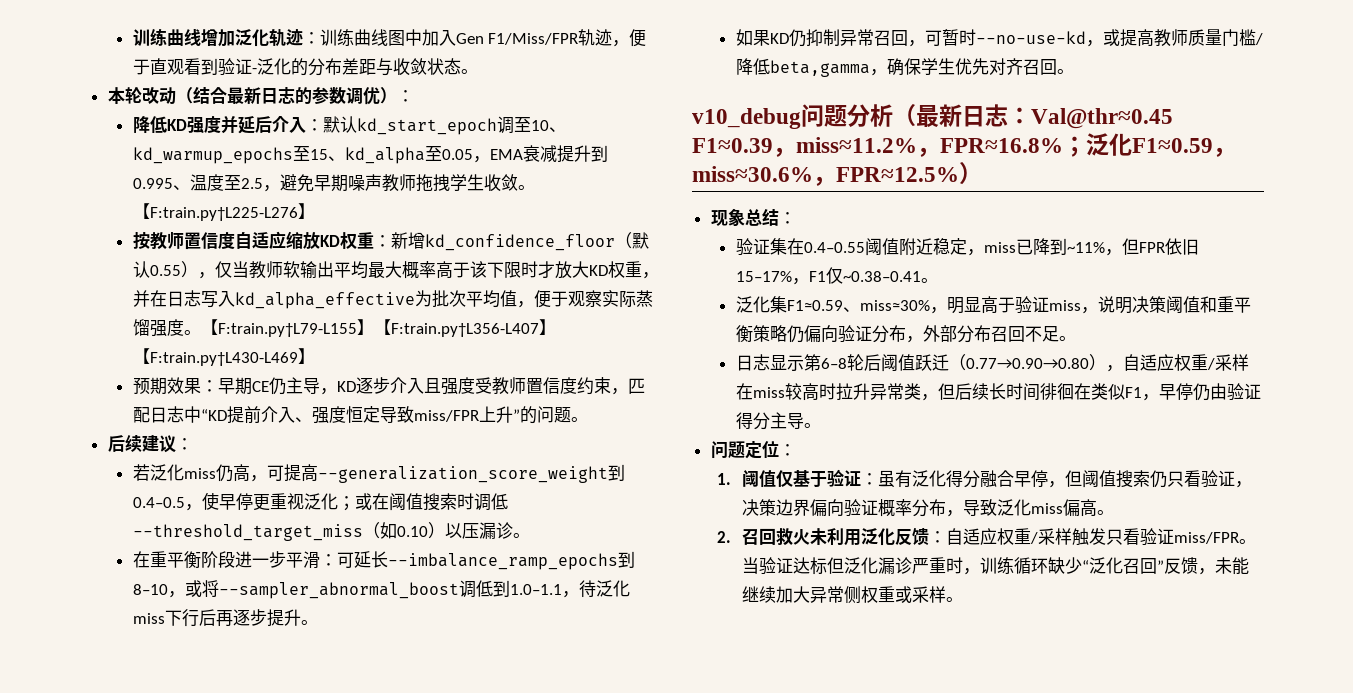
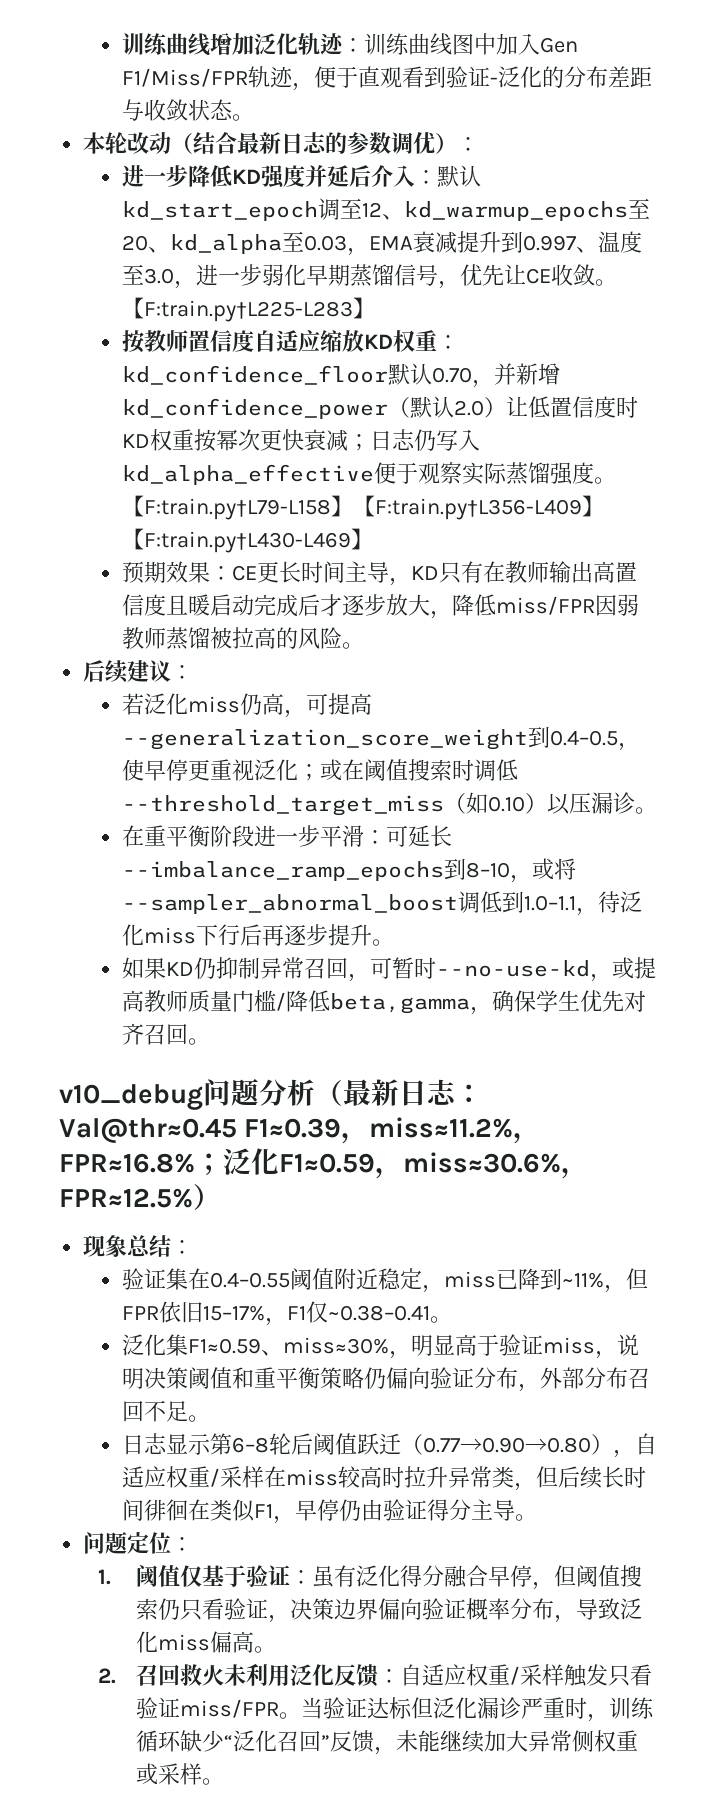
- 降低KD强度并延后介入：默认kd_start_epoch调至10、kd_warmup_epochs至15、kd_alpha至0.05，EMA衰减提升到0.995、温度至2.5，避免早期噪声教师拖拽学生收敛。
+ 进一步降低KD强度并延后介入：默认kd_start_epoch调至12、kd_warmup_epochs至20、kd_alpha至0.03，EMA衰减提升到0.997、温度至3.0，进一步弱化早期蒸馏信号，优先让CE收敛。
- 【F:train.py†L225-L276】
+ 【F:train.py†L225-L283】
- 按教师置信度自适应缩放KD权重：新增kd_confidence_floor（默认0.55），仅当教师软输出平均最大概率高于该下限时才放大KD权重，并在日志写入kd_alpha_effective为批次平均值，便于观察实际蒸馏强度。
+ 按教师置信度自适应缩放KD权重：kd_confidence_floor默认0.70，并新增kd_confidence_power（默认2.0）让低置信度时KD权重按幂次更快衰减；日志仍写入kd_alpha_effective便于观察实际蒸馏强度。
- 【F:train.py†L79-L155】【F:train.py†L356-L407】【F:train.py†L430-L469】
+ 【F:train.py†L79-L158】【F:train.py†L356-L409】【F:train.py†L430-L469】
- 预期效果：早期CE仍主导，KD逐步介入且强度受教师置信度约束，匹配日志中“KD提前介入、强度恒定导致miss/FPR上升”的问题。
+ 预期效果：CE更长时间主导，KD只有在教师输出高置信度且暖启动完成后才逐步放大，降低miss/FPR因弱教师蒸馏被拉高的风险。

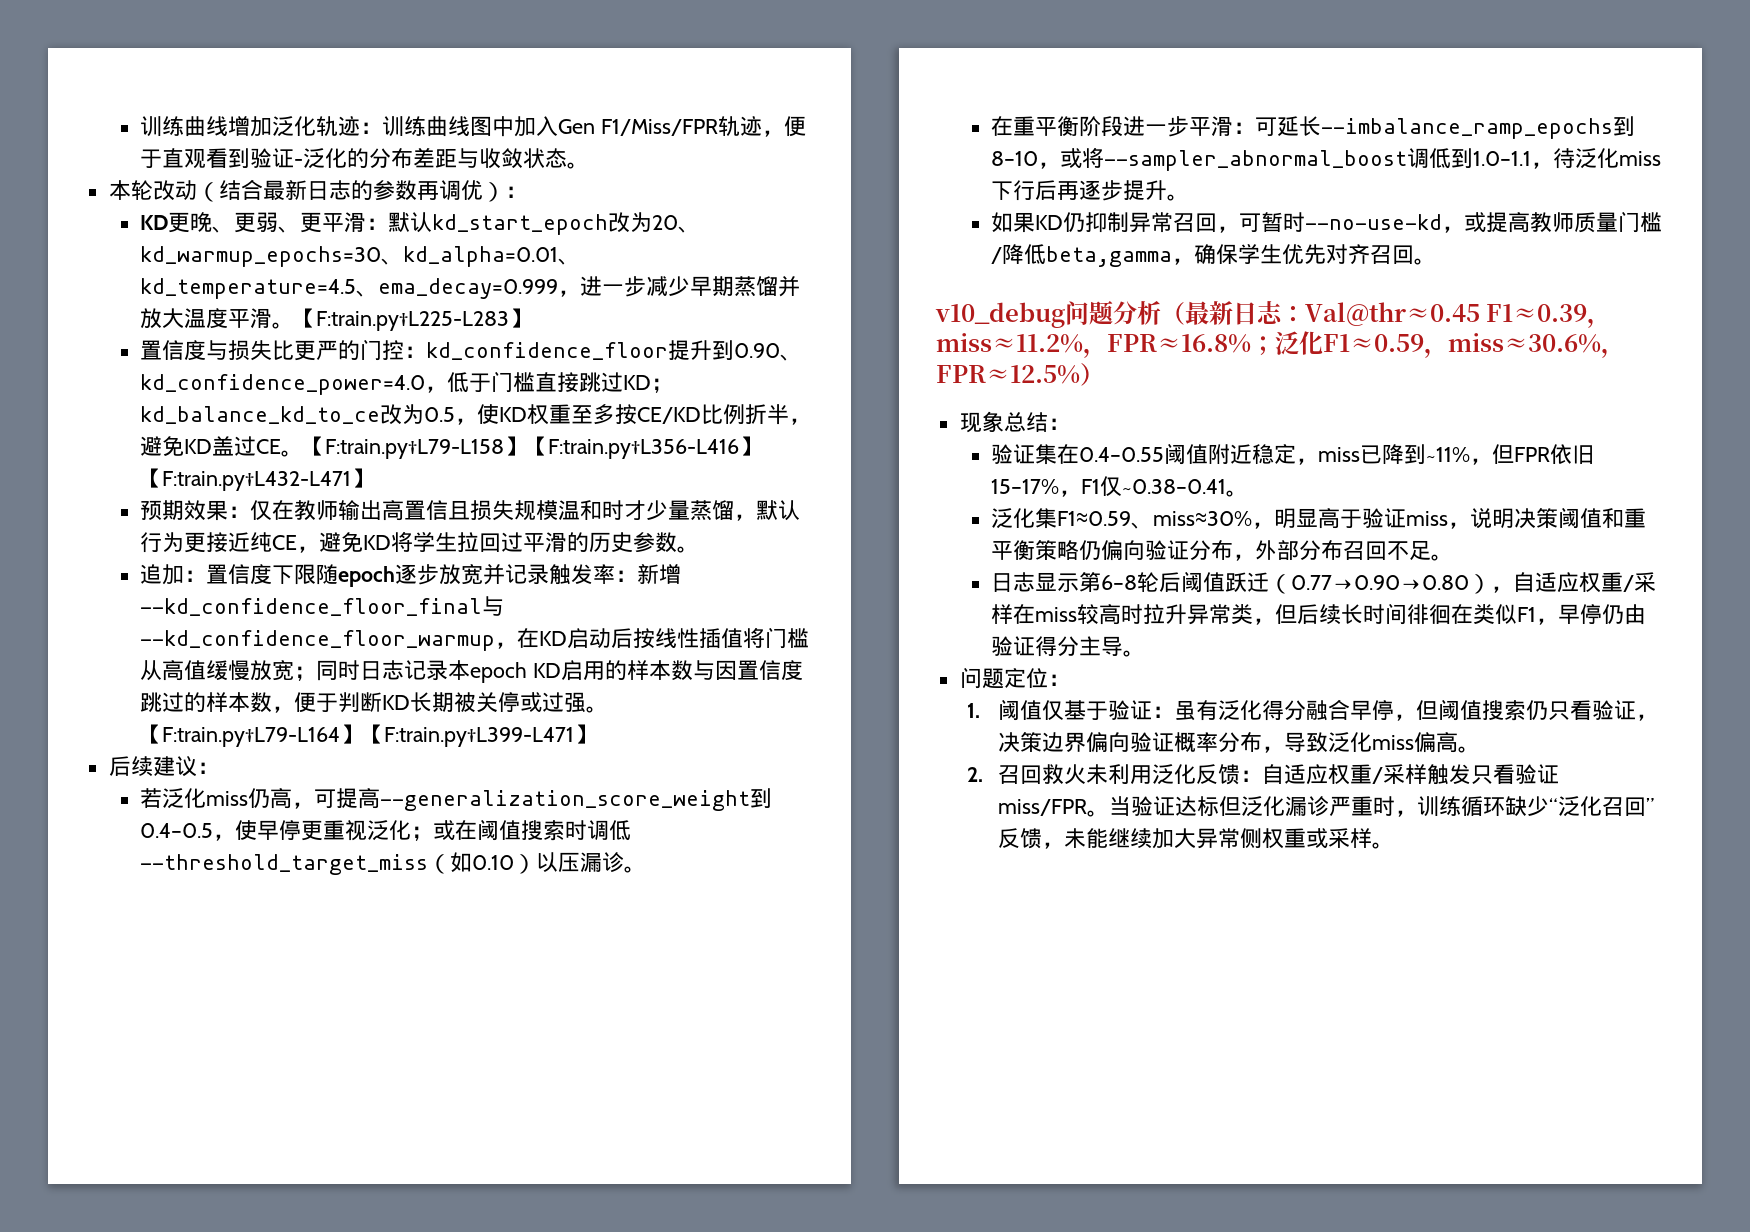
- 本轮改动（结合最新日志的参数调优）：
+ 本轮改动（结合最新日志的参数再调优）：
- 进一步降低KD强度并延后介入：默认kd_start_epoch调至12、kd_warmup_epochs至20、kd_alpha至0.03，EMA衰减提升到0.997、温度至3.0，进一步弱化早期蒸馏信号，优先让CE收敛。【F:train.py†L225-L283】
- 按教师置信度自适应缩放KD权重：kd_confidence_floor默认0.70，并新增kd_confidence_power（默认2.0）让低置信度时KD权重按幂次更快衰减；日志仍写入kd_alpha_effective便于观察实际蒸馏强度。【F:train.py†L79-L158】【F:train.py†L356-L409】【F:train.py†L430-L469】
- 预期效果：CE更长时间主导，KD只有在教师输出高置信度且暖启动完成后才逐步放大，降低miss/FPR因弱教师蒸馏被拉高的风险。
+ KD更晚、更弱、更平滑：默认kd_start_epoch改为20、kd_warmup_epochs=30、kd_alpha=0.01、kd_temperature=4.5、ema_decay=0.999，进一步减少早期蒸馏并放大温度平滑。【F:train.py†L225-L283】
+ 置信度与损失比更严的门控：kd_confidence_floor提升到0.90、kd_confidence_power=4.0，低于门槛直接跳过KD；kd_balance_kd_to_ce改为0.5，使KD权重至多按CE/KD比例折半，避免KD盖过CE。【F:train.py†L79-L158】【F:train.py†L356-L416】【F:train.py†L432-L471】
+ 预期效果：仅在教师输出高置信且损失规模温和时才少量蒸馏，默认行为更接近纯CE，避免KD将学生拉回过平滑的历史参数。
+ 追加：置信度下限随epoch逐步放宽并记录触发率：新增--kd_confidence_floor_final与--kd_confidence_floor_warmup，在KD启动后按线性插值将门槛从高值缓慢放宽；同时日志记录本epoch KD启用的样本数与因置信度跳过的样本数，便于判断KD长期被关停或过强。【F:train.py†L79-L164】【F:train.py†L399-L471】

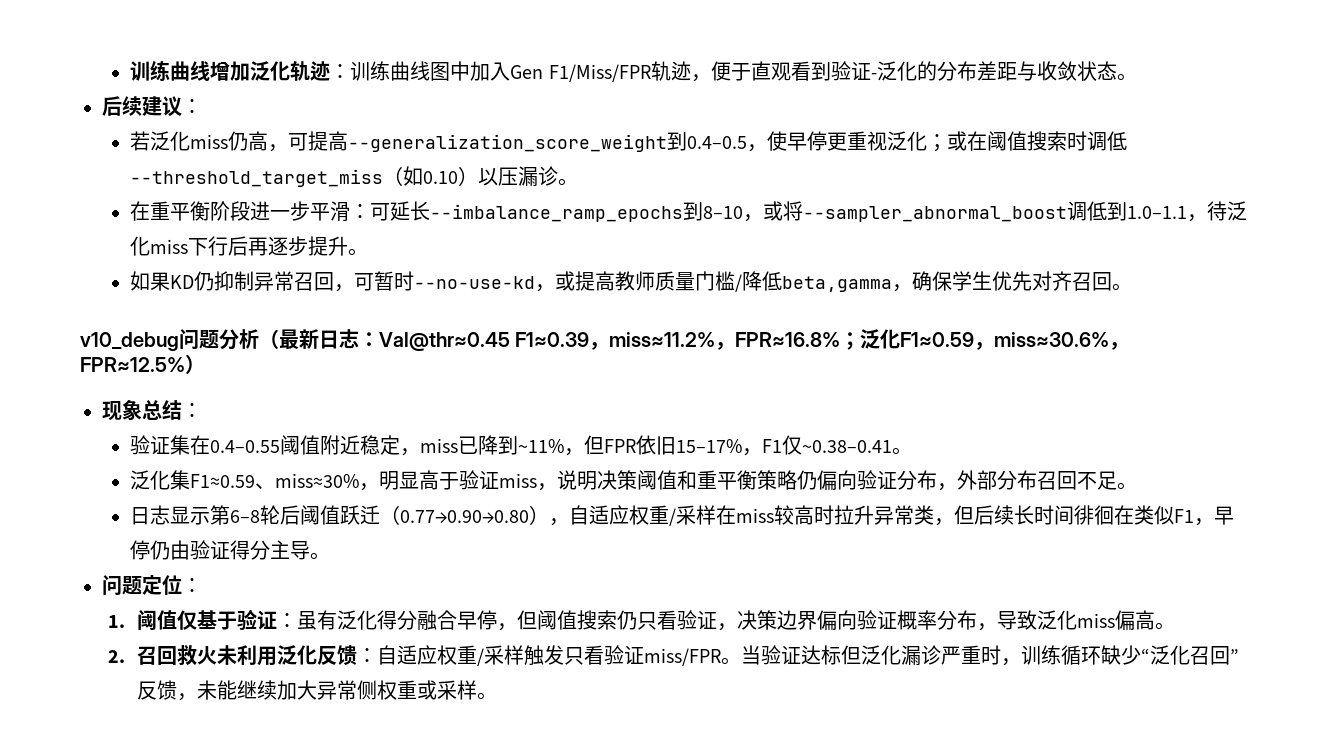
- 本轮改动（结合最新日志的参数再调优）：
- KD更晚、更弱、更平滑：默认kd_start_epoch改为20、kd_warmup_epochs=30、kd_alpha=0.01、kd_temperature=4.5、ema_decay=0.999，进一步减少早期蒸馏并放大温度平滑。【F:train.py†L225-L283】
- 置信度与损失比更严的门控：kd_confidence_floor提升到0.90、kd_confidence_power=4.0，低于门槛直接跳过KD；kd_balance_kd_to_ce改为0.5，使KD权重至多按CE/KD比例折半，避免KD盖过CE。【F:train.py†L79-L158】【F:train.py†L356-L416】【F:train.py†L432-L471】
- 预期效果：仅在教师输出高置信且损失规模温和时才少量蒸馏，默认行为更接近纯CE，避免KD将学生拉回过平滑的历史参数。
- 追加：置信度下限随epoch逐步放宽并记录触发率：新增--kd_confidence_floor_final与--kd_confidence_floor_warmup，在KD启动后按线性插值将门槛从高值缓慢放宽；同时日志记录本epoch KD启用的样本数与因置信度跳过的样本数，便于判断KD长期被关停或过强。【F:train.py†L79-L164】【F:train.py†L399-L471】

